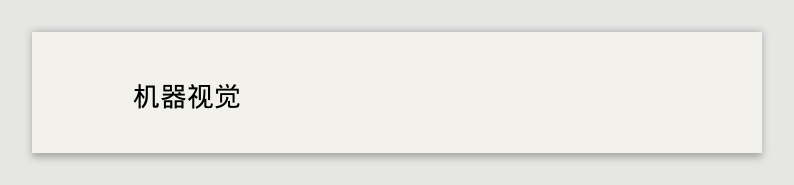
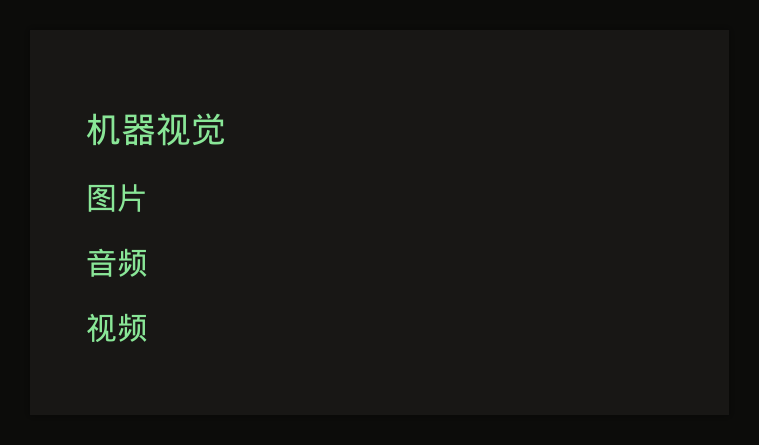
+ 图片
+ 音频
+ 视频

